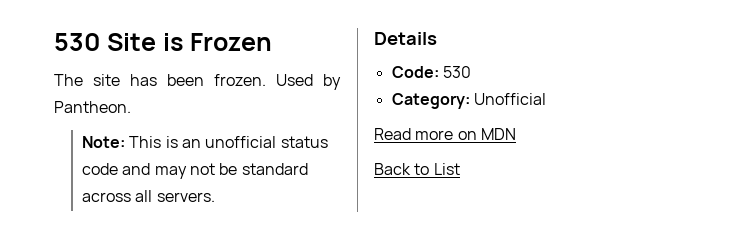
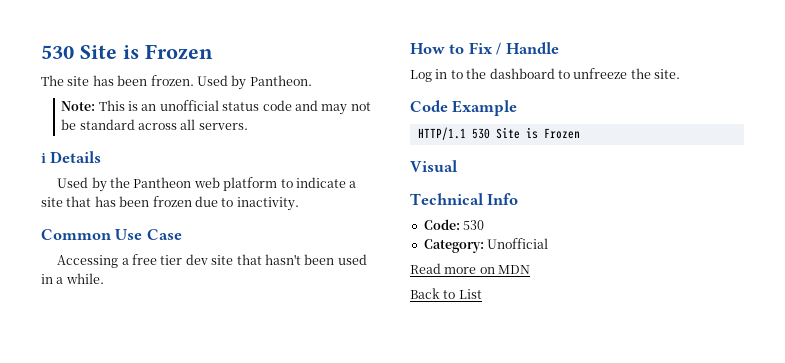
- Details
+ ℹ Details
+ Used by the Pantheon web platform to indicate a site that has been frozen due to inactivity.
+ Common Use Case
+ Accessing a free tier dev site that hasn't been used in a while.
+ How to Fix / Handle
+ Log in to the dashboard to unfreeze the site.
+ Code Example
+ HTTP/1.1 530 Site is Frozen
+ Visual
+ Technical Info

